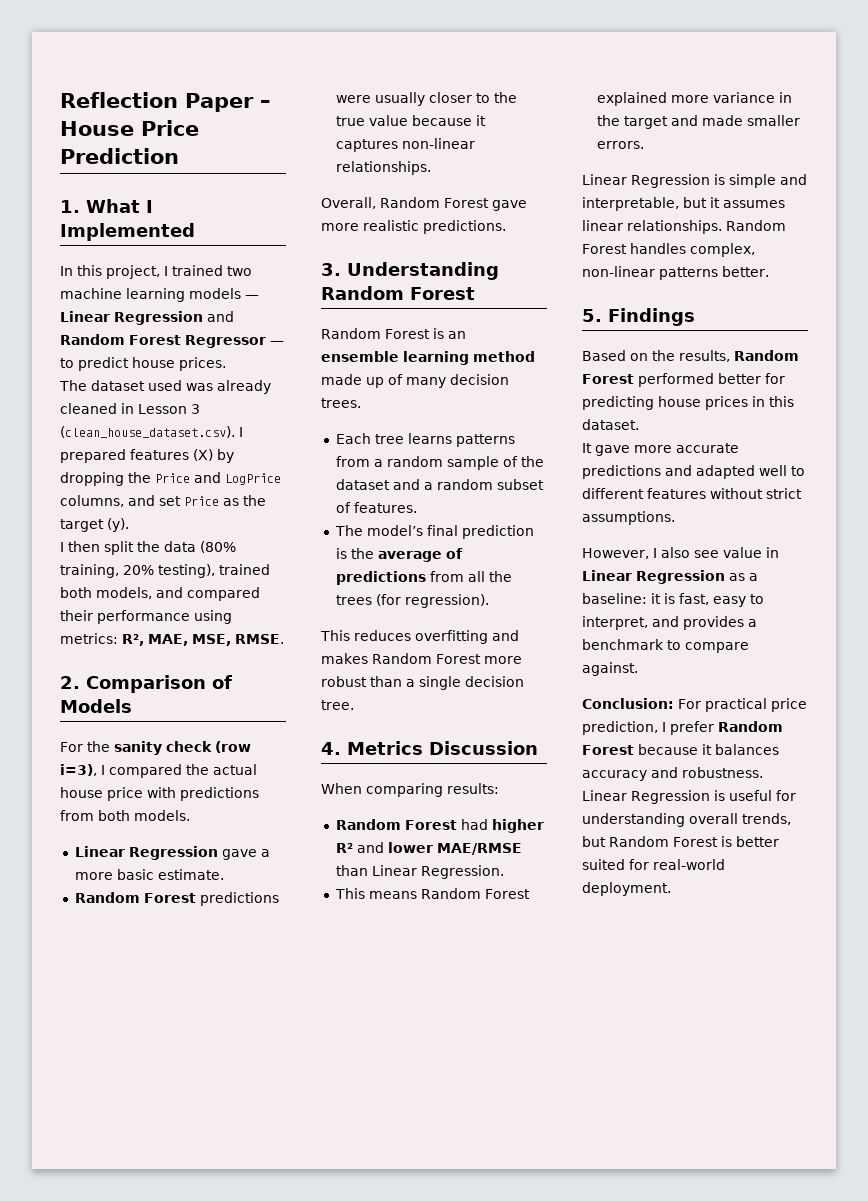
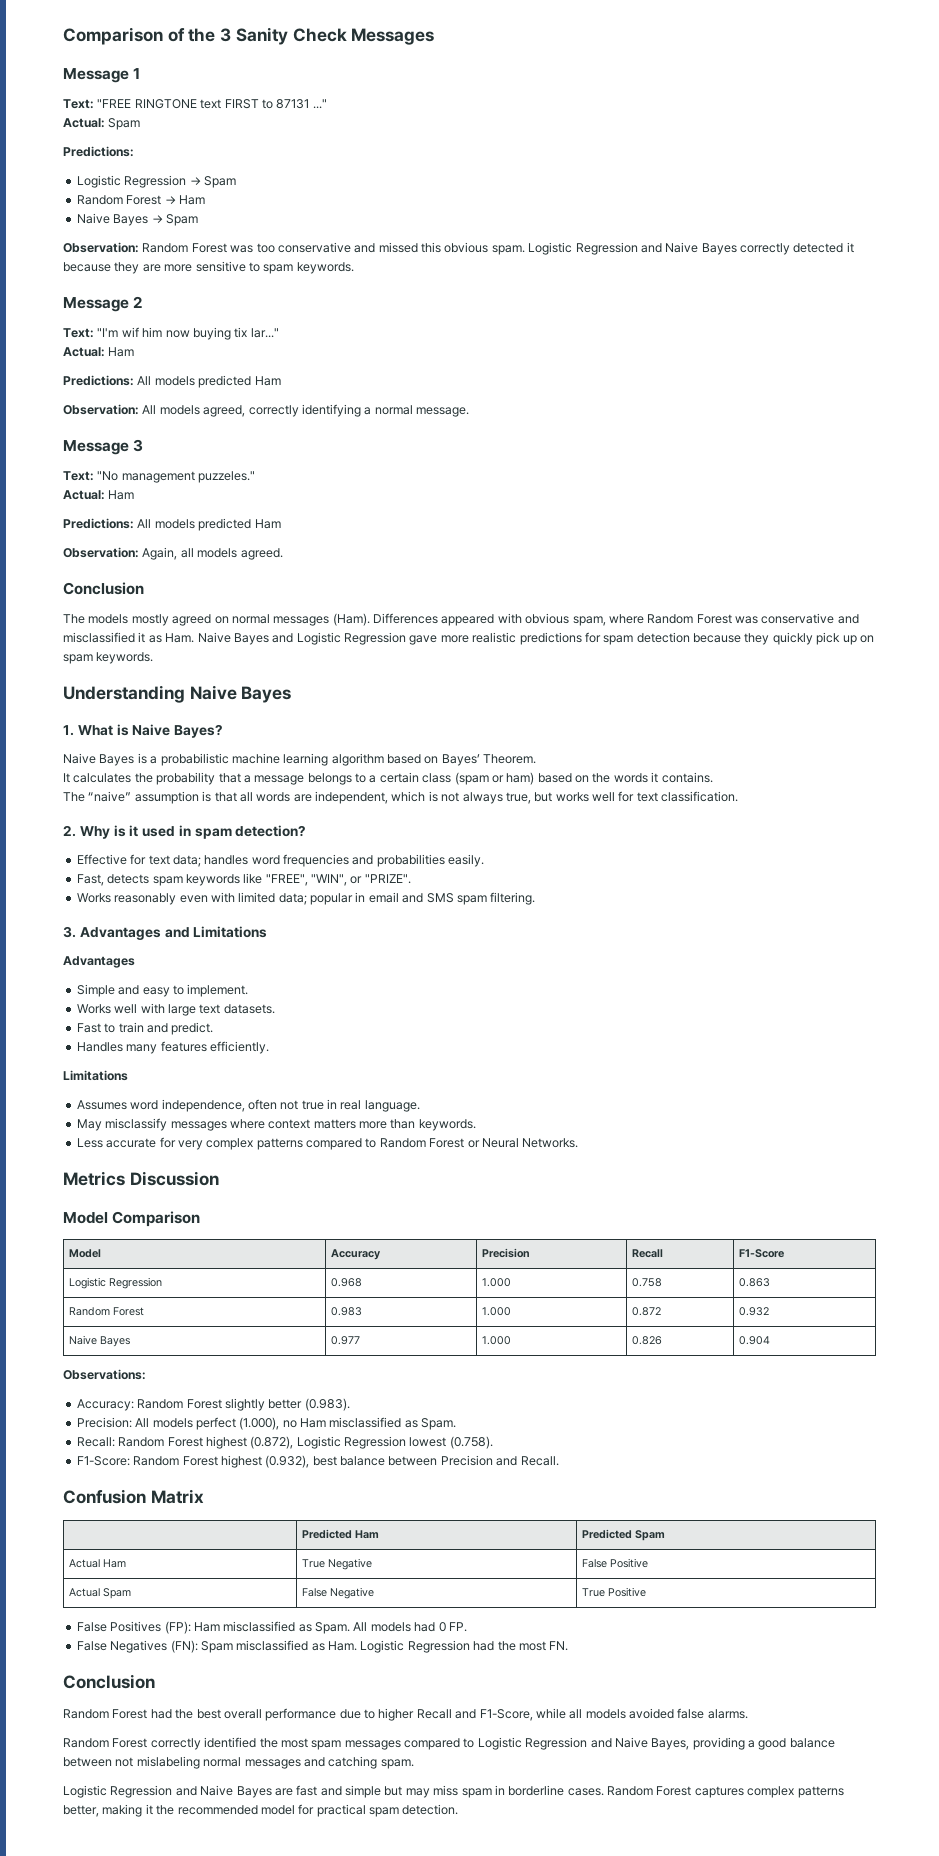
- Reflection Paper – House Price Prediction
- 1. What I Implemented
- In this project, I trained two machine learning models — Linear Regression and Random Forest Regressor — to predict house prices.
- The dataset used was already cleaned in Lesson 3 (clean_house_dataset.csv). I prepared features (X) by dropping the Price and LogPrice columns, and set Price as the target (y).
- I then split the data (80% training, 20% testing), trained both models, and compared their performance using metrics: R², MAE, MSE, RMSE.
- 2. Comparison of Models
- For the sanity check (row i=3), I compared the actual house price with predictions from both models.
- Linear Regression gave a more basic estimate.
- Random Forest predictions were usually closer to the true value because it captures non-linear relationships.
- Overall, Random Forest gave more realistic predictions.
- 3. Understanding Random Forest
- Random Forest is an ensemble learning method made up of many decision trees.
- Each tree learns patterns from a random sample of the dataset and a random subset of features.
- The model’s final prediction is the average of predictions from all the trees (for regression).
- This reduces overfitting and makes Random Forest more robust than a single decision tree.
- 4. Metrics Discussion
- When comparing results:
- Random Forest had higher R² and lower MAE/RMSE than Linear Regression.
- This means Random Forest explained more variance in the target and made smaller errors.
- Linear Regression is simple and interpretable, but it assumes linear relationships. Random Forest handles complex, non-linear patterns better.
- 5. Findings
- Based on the results, Random Forest performed better for predicting house prices in this dataset.
- It gave more accurate predictions and adapted well to different features without strict assumptions.
- However, I also see value in Linear Regression as a baseline: it is fast, easy to interpret, and provides a benchmark to compare against.
- Conclusion: For practical price prediction, I prefer Random Forest because it balances accuracy and robustness. Linear Regression is useful for understanding overall trends, but Random Forest is better suited for real-world deployment.
+ Comparison of the 3 Sanity Check Messages
+ Message 1
+ Text: "FREE RINGTONE text FIRST to 87131 ..."
+ Actual: Spam
+ Predictions:
+ Logistic Regression → Spam
+ Random Forest → Ham
+ Naive Bayes → Spam
+ Observation: Random Forest was too conservative and missed this obvious spam. Logistic Regression and Naive Bayes correctly detected it because they are more sensitive to spam keywords.
+ Message 2
+ Text: "I'm wif him now buying tix lar..."
+ Actual: Ham
+ Predictions: All models predicted Ham
+ Observation: All models agreed, correctly identifying a normal message.
+ Message 3
+ Text: "No management puzzeles."
+ Actual: Ham
+ Predictions: All models predicted Ham
+ Observation: Again, all models agreed.
+ Conclusion
+ The models mostly agreed on normal messages (Ham). Differences appeared with obvious spam, where Random Forest was conservative and misclassified it as Ham. Naive Bayes and Logistic Regression gave more realistic predictions for spam detection because they quickly pick up on spam keywords.
+ Understanding Naive Bayes
+ 1. What is Naive Bayes?
+ Naive Bayes is a probabilistic machine learning algorithm based on Bayes’ Theorem.
+ It calculates the probability that a message belongs to a certain class (spam or ham) based on the words it contains.
+ The “naive” assumption is that all words are independent, which is not always true, but works well for text classification.
+ 2. Why is it used in spam detection?
+ Effective for text data; handles word frequencies and probabilities easily.
+ Fast, detects spam keywords like "FREE", "WIN", or "PRIZE".
+ Works reasonably even with limited data; popular in email and SMS spam filtering.
+ 3. Advantages and Limitations
+ Advantages
+ Simple and easy to implement.
+ Works well with large text datasets.
+ Fast to train and predict.
+ Handles many features efficiently.
+ Limitations
+ Assumes word independence, often not true in real language.
+ May misclassify messages where context matters more than keywords.
+ Less accurate for very complex patterns compared to Random Forest or Neural Networks.
+ Metrics Discussion
+ Model Comparison
+ Model | Accuracy | Precision | Recall | F1-Score
+ Logistic Regression | 0.968 | 1.000 | 0.758 | 0.863
+ Random Forest | 0.983 | 1.000 | 0.872 | 0.932
+ Naive Bayes | 0.977 | 1.000 | 0.826 | 0.904
+ Observations:
+ Accuracy: Random Forest slightly better (0.983).
+ Precision: All models perfect (1.000), no Ham misclassified as Spam.
+ Recall: Random Forest highest (0.872), Logistic Regression lowest (0.758).
+ F1-Score: Random Forest highest (0.932), best balance between Precision and Recall.
+ Confusion Matrix
+ | Predicted Ham | Predicted Spam
+ Actual Ham | True Negative | False Positive
+ Actual Spam | False Negative | True Positive
+ False Positives (FP): Ham misclassified as Spam. All models had 0 FP.
+ False Negatives (FN): Spam misclassified as Ham. Logistic Regression had the most FN.
+ Conclusion
+ Random Forest had the best overall performance due to higher Recall and F1-Score, while all models avoided false alarms.
+ Random Forest correctly identified the most spam messages compared to Logistic Regression and Naive Bayes, providing a good balance between not mislabeling normal messages and catching spam.
+ Logistic Regression and Naive Bayes are fast and simple but may miss spam in borderline cases. Random Forest captures complex patterns better, making it the recommended model for practical spam detection.

